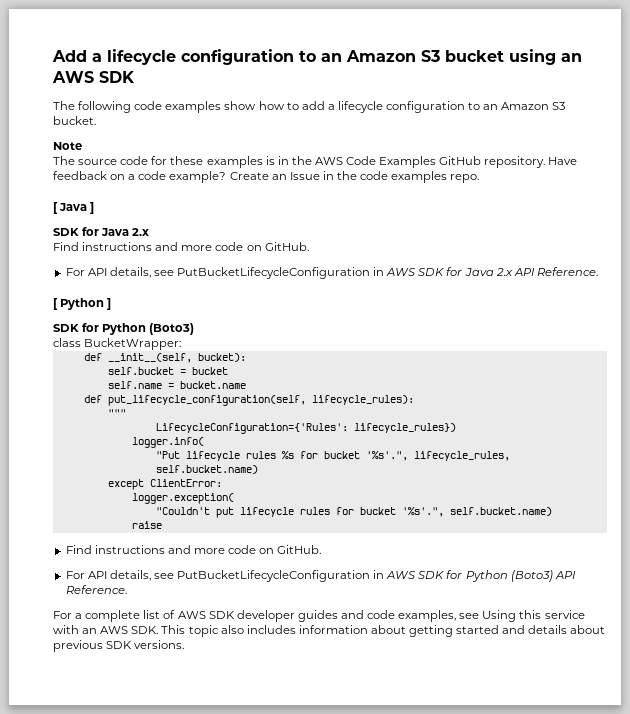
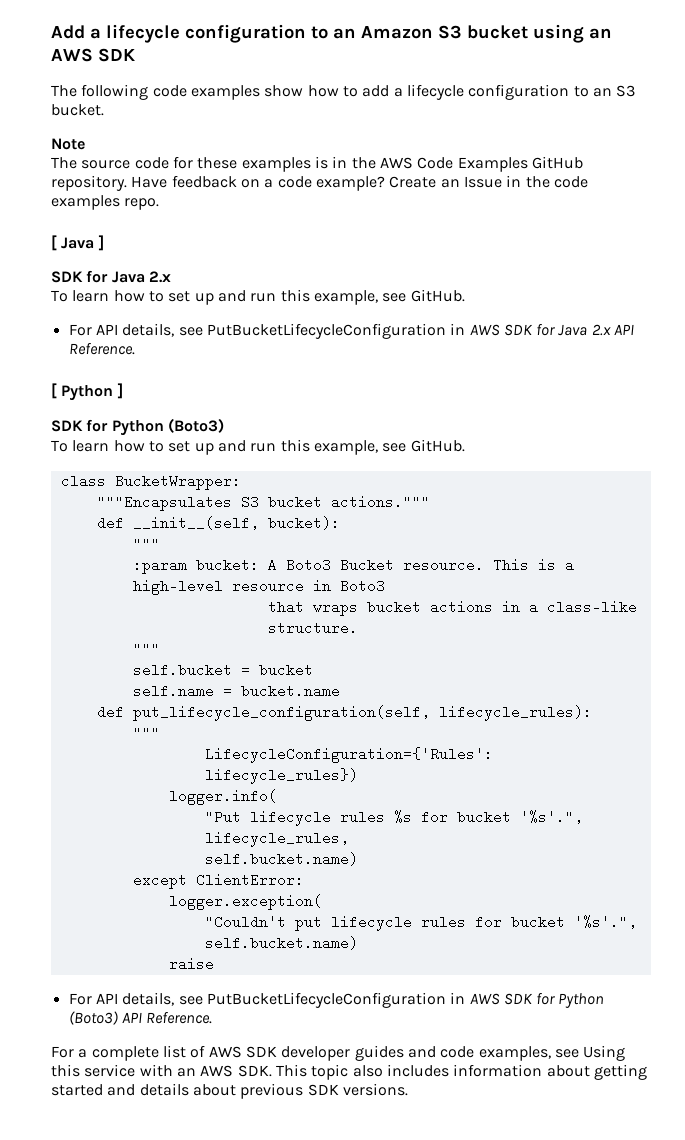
- The following code examples show how to add a lifecycle configuration to an Amazon S3 bucket.
+ The following code examples show how to add a lifecycle configuration to an S3 bucket.
  [ Java ]
  SDK for Java 2.x
- Find instructions and more code on GitHub.
+ To learn how to set up and run this example, see GitHub.
  [ Python ]
  SDK for Python (Boto3)
+ To learn how to set up and run this example, see GitHub.
  class BucketWrapper:
+ """Encapsulates S3 bucket actions."""
  def __init__(self, bucket):
+ """
+ :param bucket: A Boto3 Bucket resource. This is a high-level resource in Boto3
+ that wraps bucket actions in a class-like structure.
+ """
  raise
- Find instructions and more code on GitHub.

